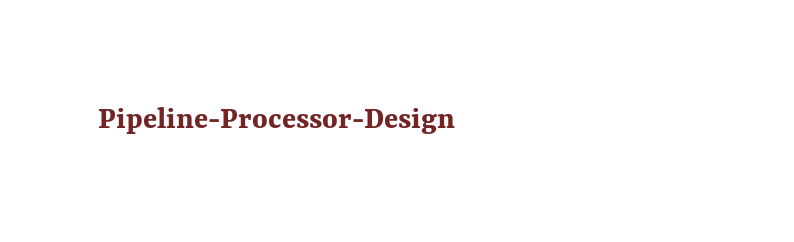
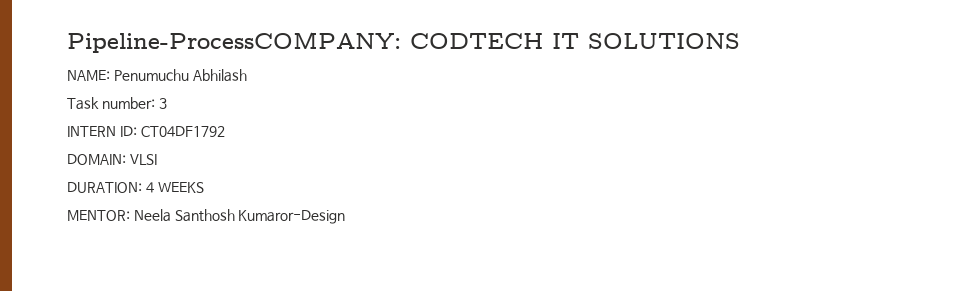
- Pipeline-Processor-Design
+ Pipeline-ProcessCOMPANY: CODTECH IT SOLUTIONS
+ NAME: Penumuchu Abhilash
+ Task number: 3
+ INTERN ID: CT04DF1792
+ DOMAIN: VLSI
+ DURATION: 4 WEEKS
+ MENTOR: Neela Santhosh Kumaror-Design

